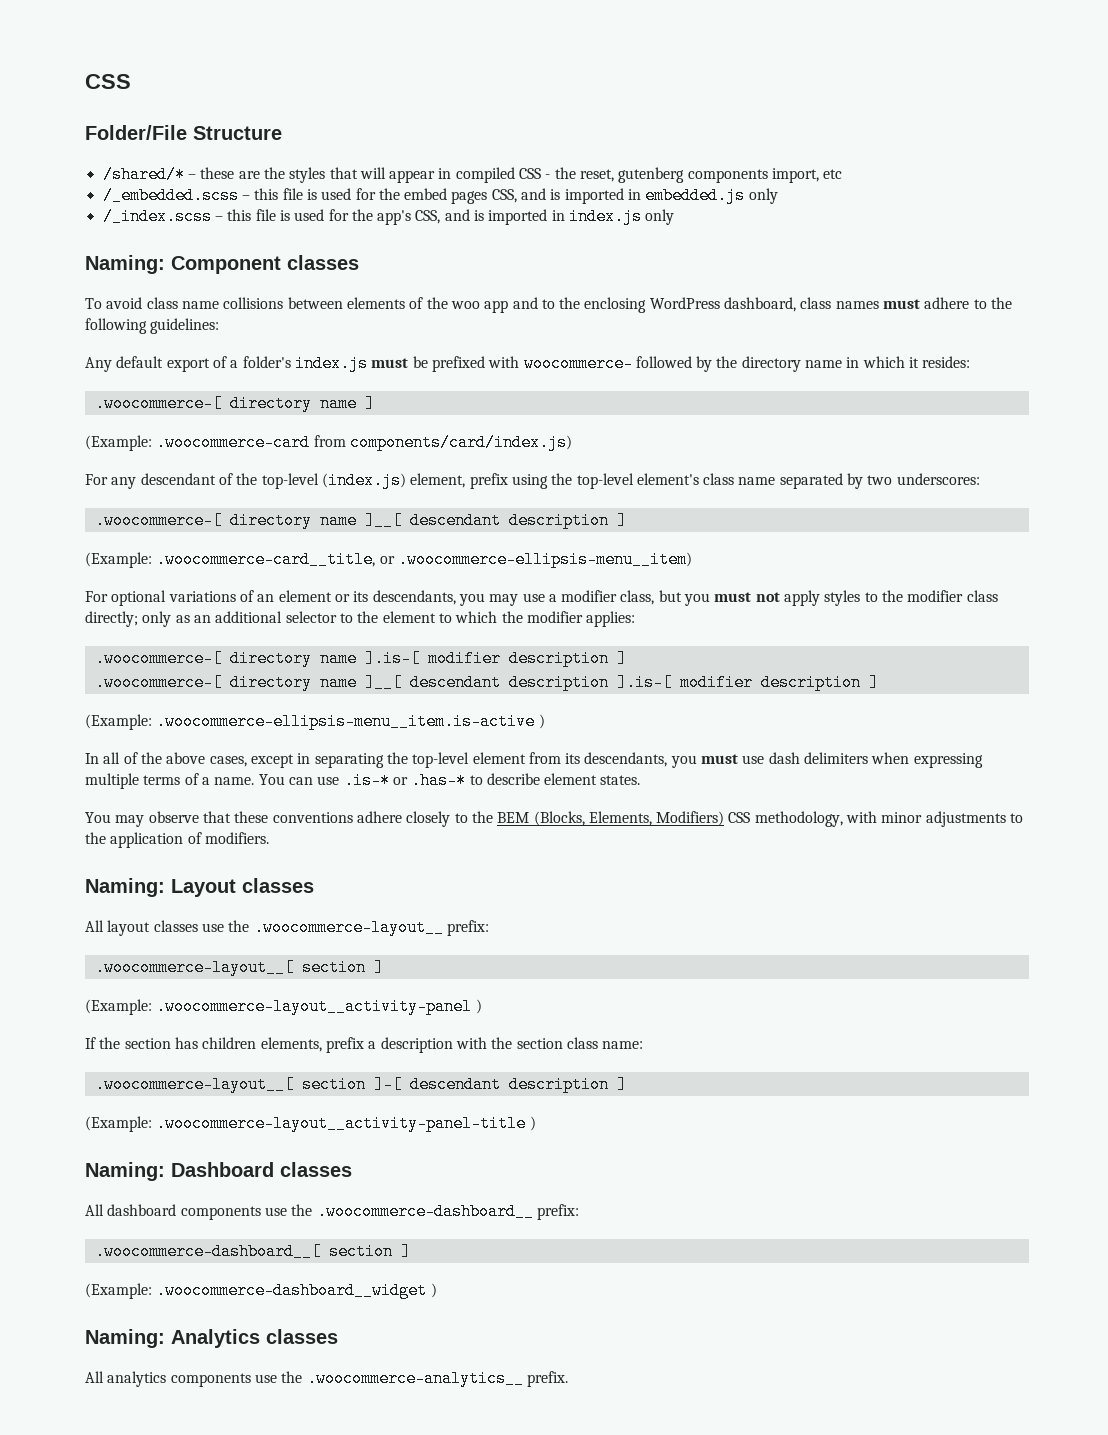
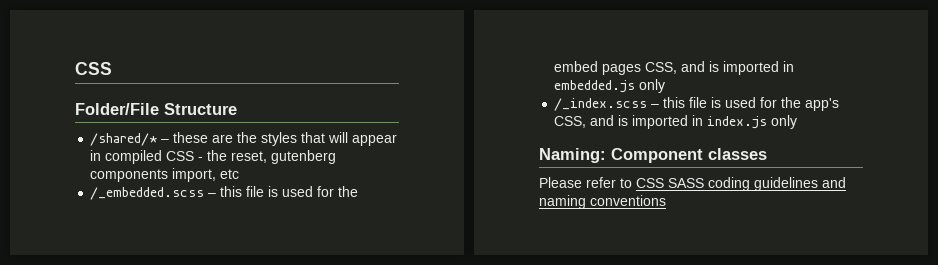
- To avoid class name collisions between elements of the woo app and to the enclosing WordPress dashboard, class names must adhere to the following guidelines:
- Any default export of a folder's index.js must be prefixed with woocommerce- followed by the directory name in which it resides:
- .woocommerce-[ directory name ]
- (Example: .woocommerce-card from components/card/index.js)
- For any descendant of the top-level (index.js) element, prefix using the top-level element's class name separated by two underscores:
- .woocommerce-[ directory name ]__[ descendant description ]
- (Example: .woocommerce-card__title, or .woocommerce-ellipsis-menu__item)
- For optional variations of an element or its descendants, you may use a modifier class, but you must not apply styles to the modifier class directly; only as an additional selector to the element to which the modifier applies:
- .woocommerce-[ directory name ].is-[ modifier description ]
- .woocommerce-[ directory name ]__[ descendant description ].is-[ modifier description ]
- (Example: .woocommerce-ellipsis-menu__item.is-active )
- In all of the above cases, except in separating the top-level element from its descendants, you must use dash delimiters when expressing multiple terms of a name. You can use .is-* or .has-* to describe element states.
- You may observe that these conventions adhere closely to the BEM (Blocks, Elements, Modifiers) CSS methodology, with minor adjustments to the application of modifiers.
- Naming: Layout classes
- All layout classes use the .woocommerce-layout__ prefix:
- .woocommerce-layout__[ section ]
- (Example: .woocommerce-layout__activity-panel )
- If the section has children elements, prefix a description with the section class name:
- .woocommerce-layout__[ section ]-[ descendant description ]
- (Example: .woocommerce-layout__activity-panel-title )
- Naming: Dashboard classes
- All dashboard components use the .woocommerce-dashboard__ prefix:
- .woocommerce-dashboard__[ section ]
- (Example: .woocommerce-dashboard__widget )
- Naming: Analytics classes
- All analytics components use the .woocommerce-analytics__ prefix.
+ Please refer to CSS SASS coding guidelines and naming conventions

